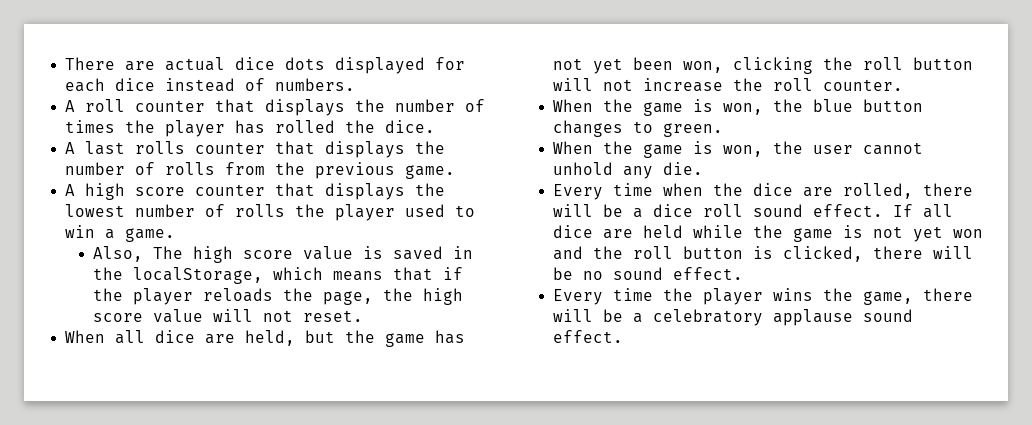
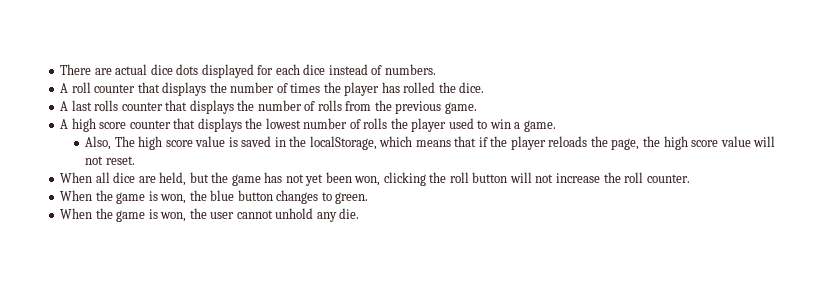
- Every time when the dice are rolled, there will be a dice roll sound effect. If all dice are held while the game is not yet won and the roll button is clicked, there will be no sound effect.
- Every time the player wins the game, there will be a celebratory applause sound effect.

